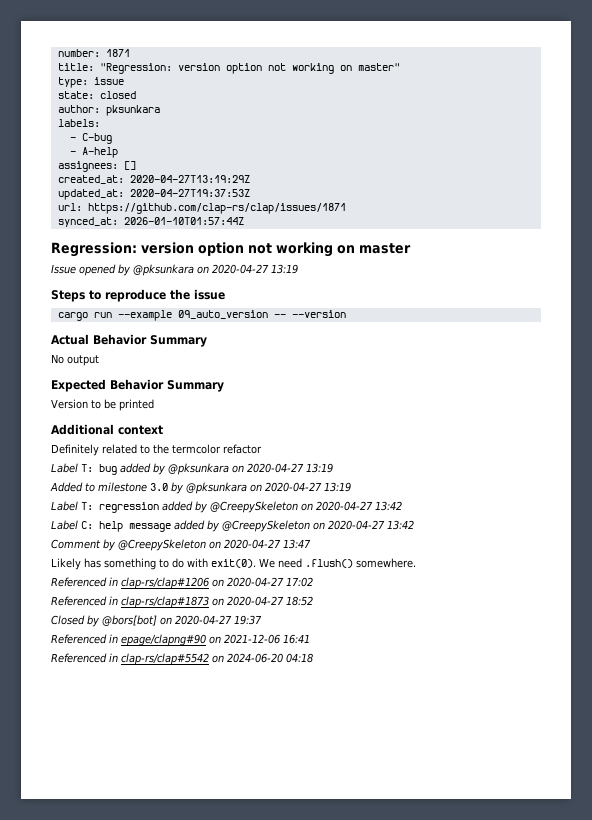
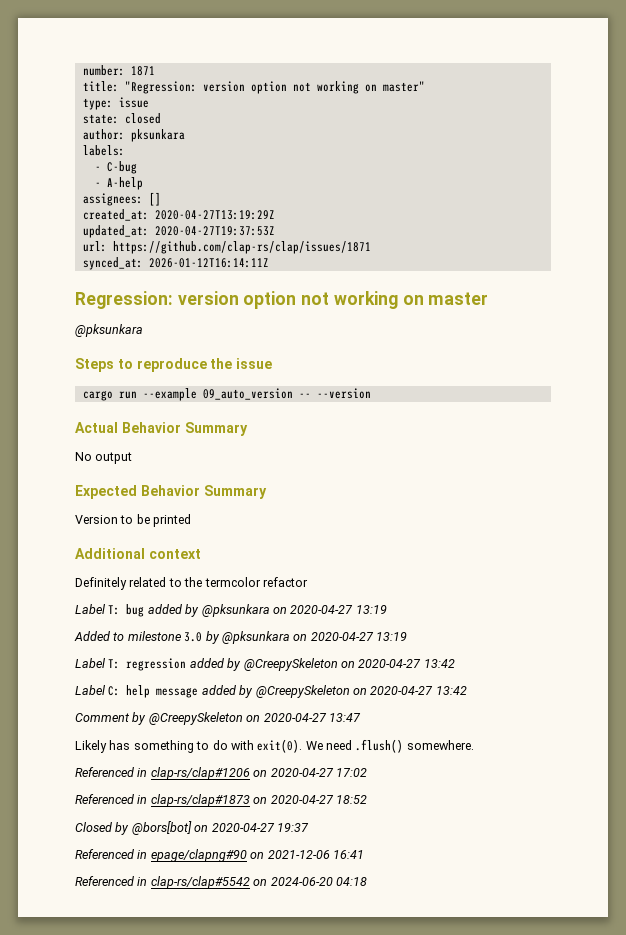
- synced_at: 2026-01-10T01:57:44Z
+ synced_at: 2026-01-12T16:14:11Z
  Regression: version option not working on master
- Issue opened by @pksunkara on 2020-04-27 13:19
+ @pksunkara

